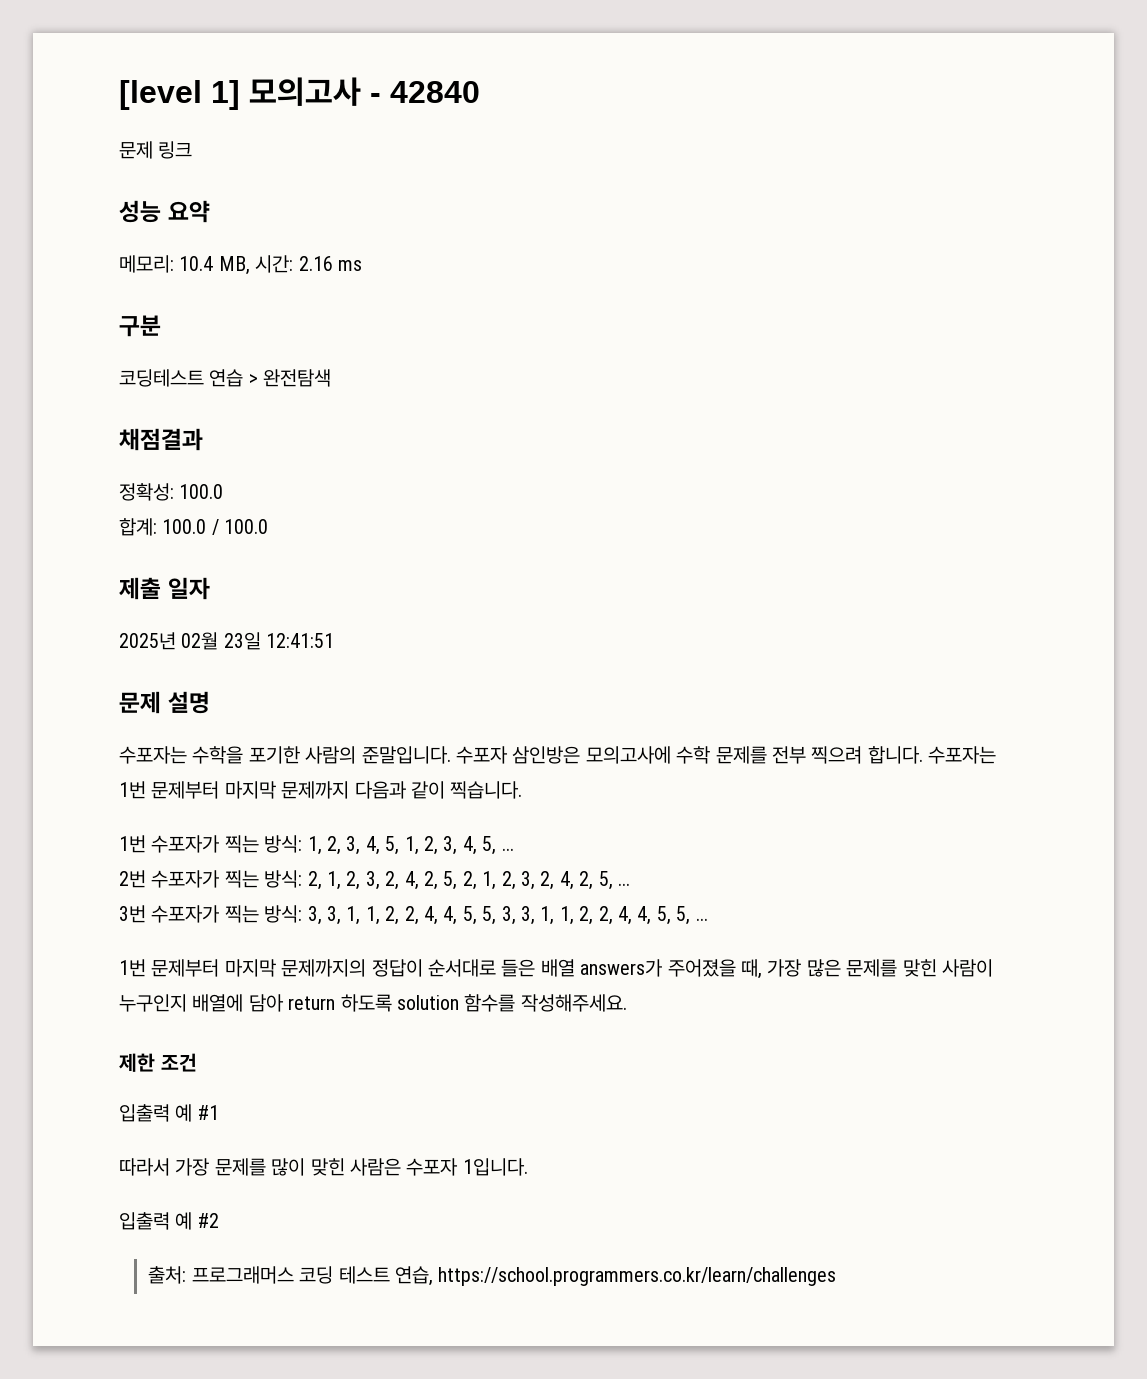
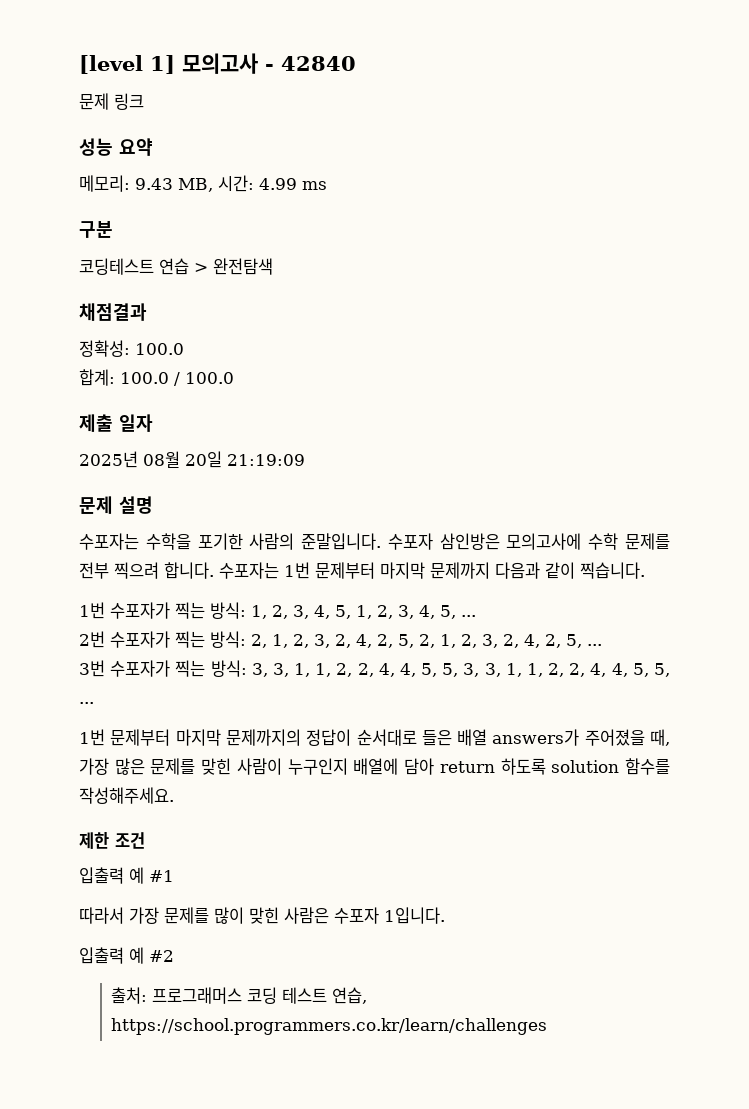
- 메모리: 10.4 MB, 시간: 2.16 ms
+ 메모리: 9.43 MB, 시간: 4.99 ms
- 2025년 02월 23일 12:41:51
+ 2025년 08월 20일 21:19:09

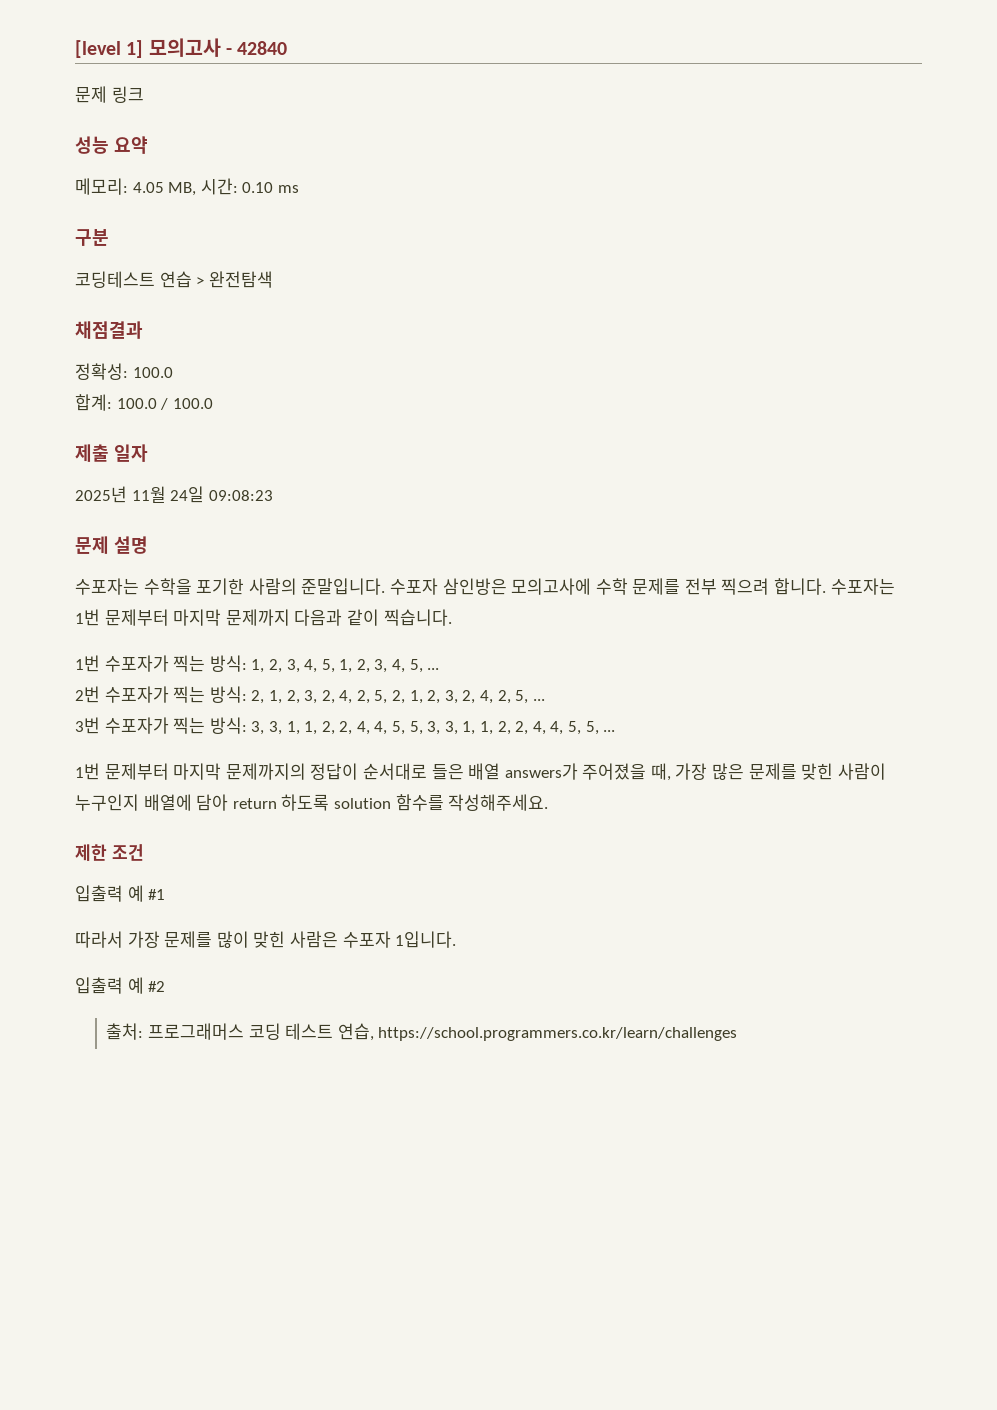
- 메모리: 9.43 MB, 시간: 4.99 ms
+ 메모리: 4.05 MB, 시간: 0.10 ms
- 2025년 08월 20일 21:19:09
+ 2025년 11월 24일 09:08:23

